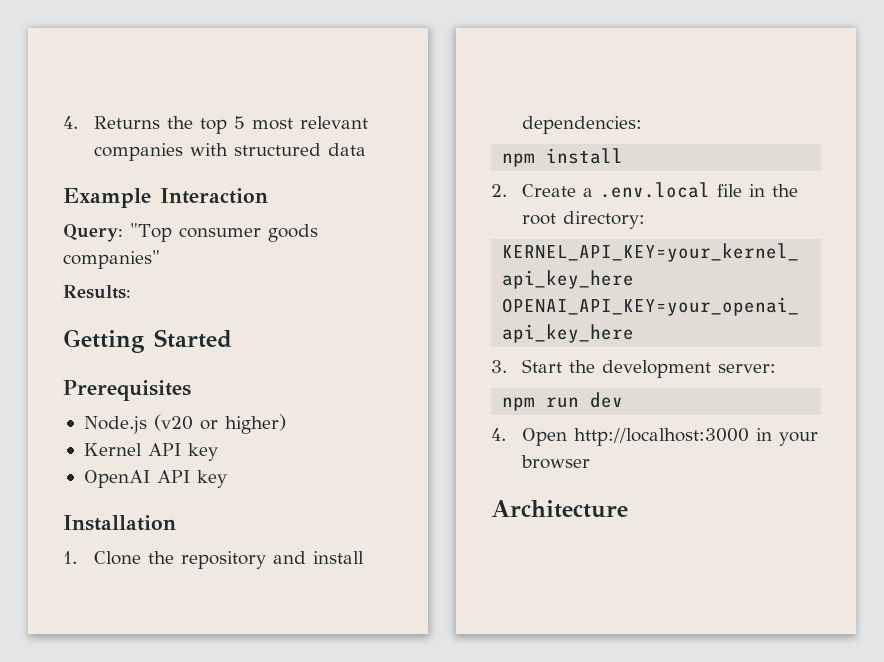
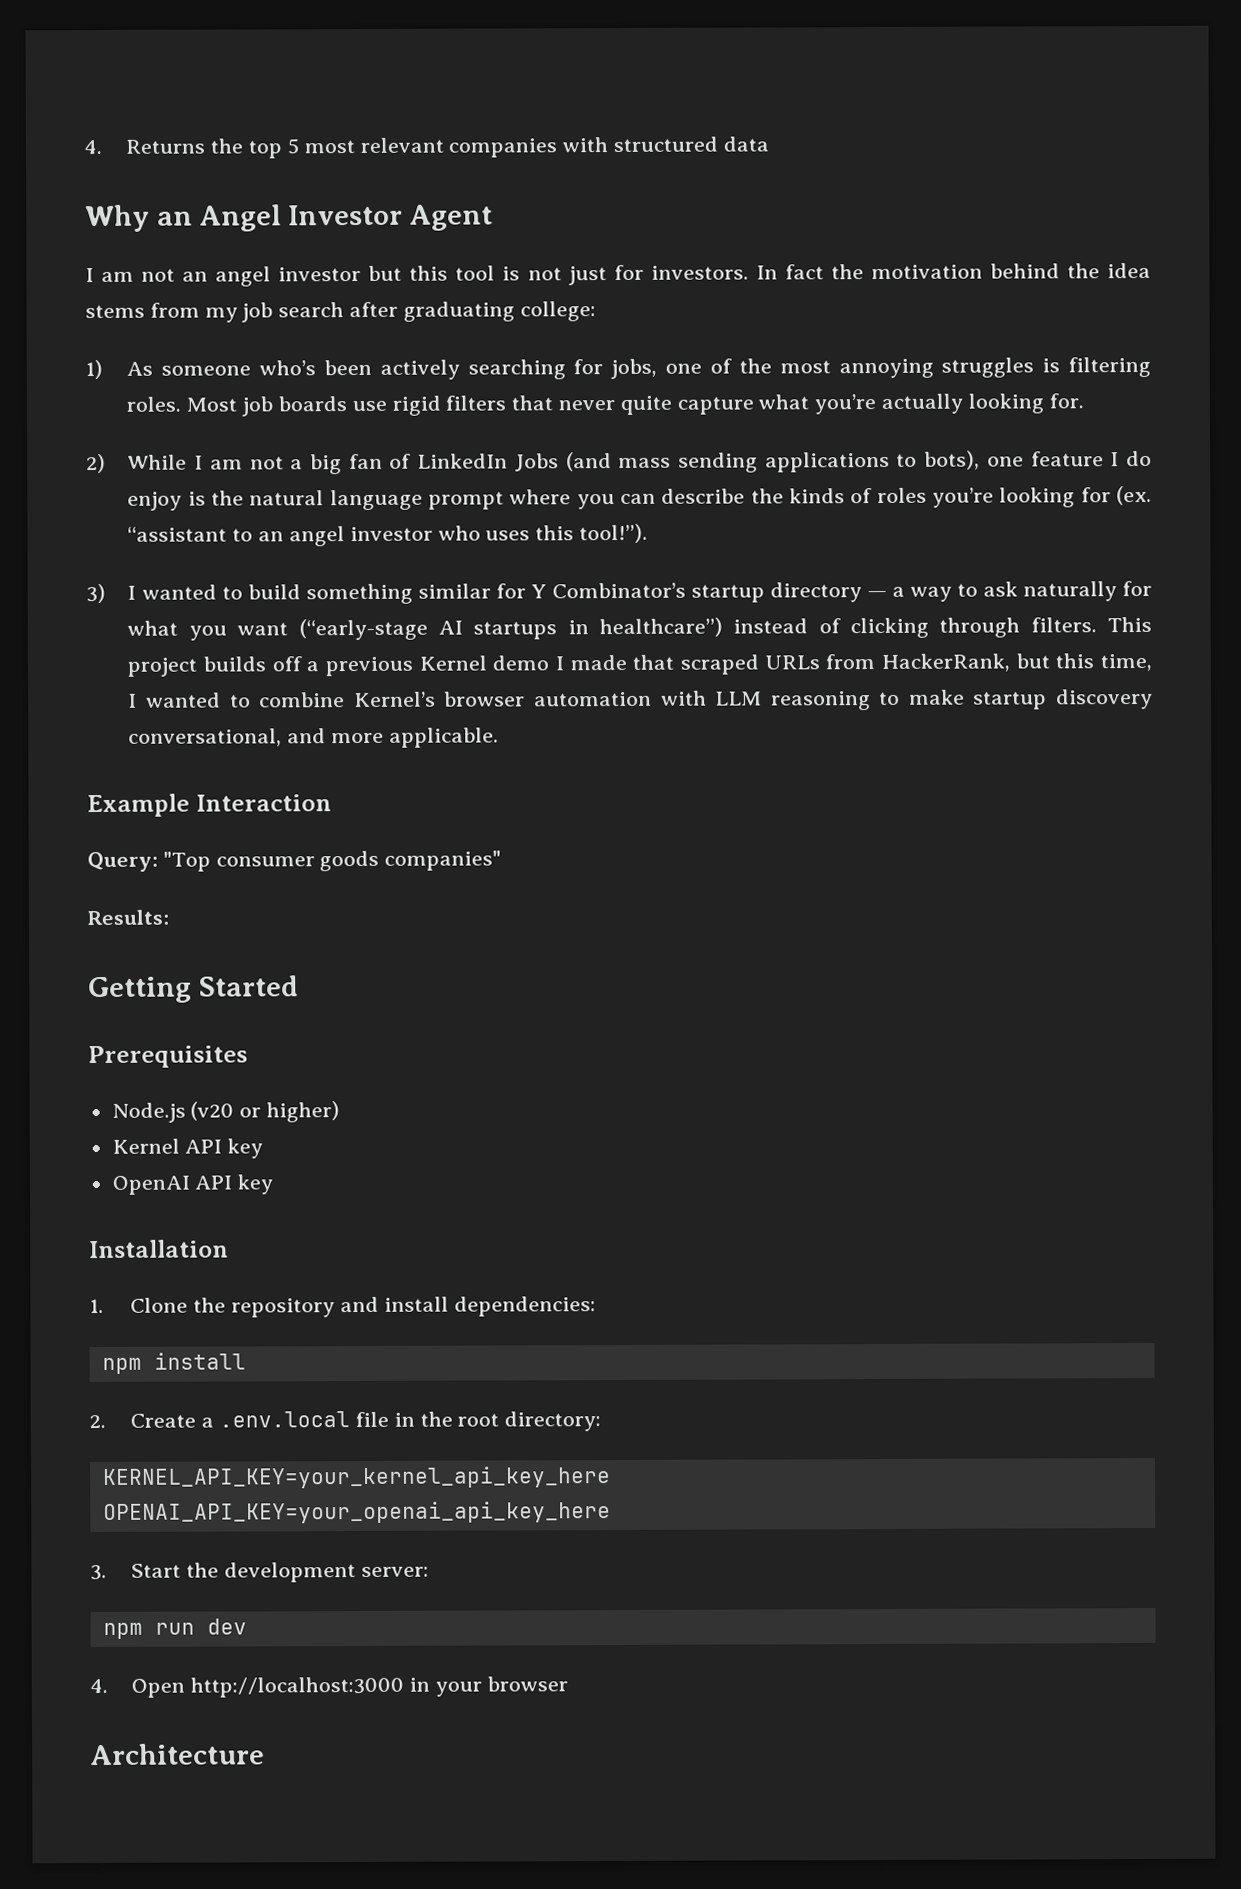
+ Why an Angel Investor Agent
+ I am not an angel investor but this tool is not just for investors. In fact the motivation behind the idea stems from my job search after graduating college:
+ 1) As someone who’s been actively searching for jobs, one of the most annoying struggles is filtering roles. Most job boards use rigid filters that never quite capture what you’re actually looking for.
+ 2) While I am not a big fan of LinkedIn Jobs (and mass sending applications to bots), one feature I do enjoy is the natural language prompt where you can describe the kinds of roles you’re looking for (ex. “assistant to an angel investor who uses this tool!”).
+ 3) I wanted to build something similar for Y Combinator’s startup directory — a way to ask naturally for what you want (“early-stage AI startups in healthcare”) instead of clicking through filters. This project builds off a previous Kernel demo I made that scraped URLs from HackerRank, but this time, I wanted to combine Kernel’s browser automation with LLM reasoning to make startup discovery conversational, and more applicable.

